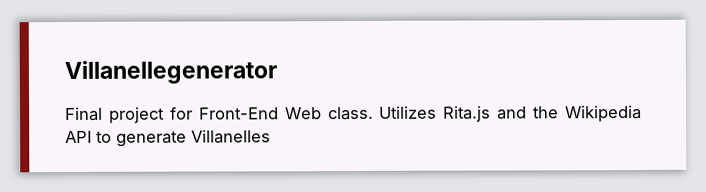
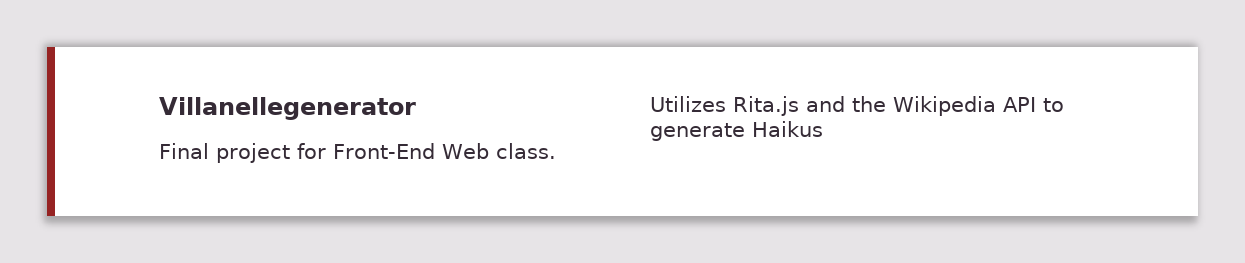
- Utilizes Rita.js and the Wikipedia API to generate Villanelles
+ Utilizes Rita.js and the Wikipedia API to generate Haikus

